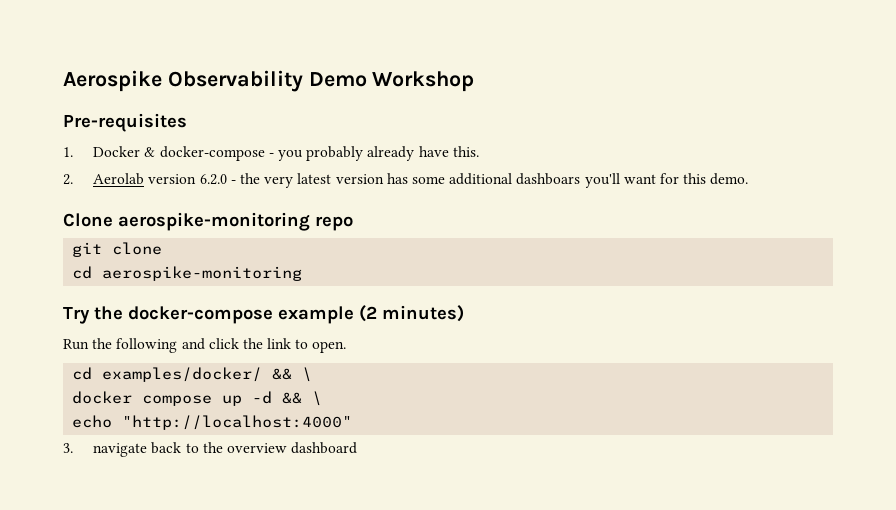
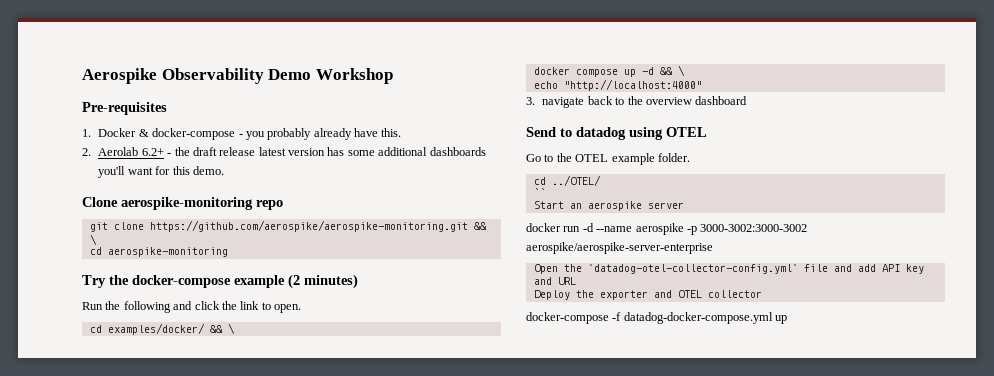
- 2. Aerolab version 6.2.0 - the very latest version has some additional dashboars you'll want for this demo.
+ 2. Aerolab 6.2+ - the draft release latest version has some additional dashboards you'll want for this demo.
- git clone
+ git clone https://github.com/aerospike/aerospike-monitoring.git && \
+ Send to datadog using OTEL
+ Go to the OTEL example folder.
+ cd ../OTEL/
+ ``
+ Start an aerospike server
+ docker run -d --name aerospike -p 3000-3002:3000-3002 aerospike/aerospike-server-enterprise
+ Open the `datadog-otel-collector-config.yml` file and add API key and URL
+ Deploy the exporter and OTEL collector
+ docker-compose -f datadog-docker-compose.yml up

